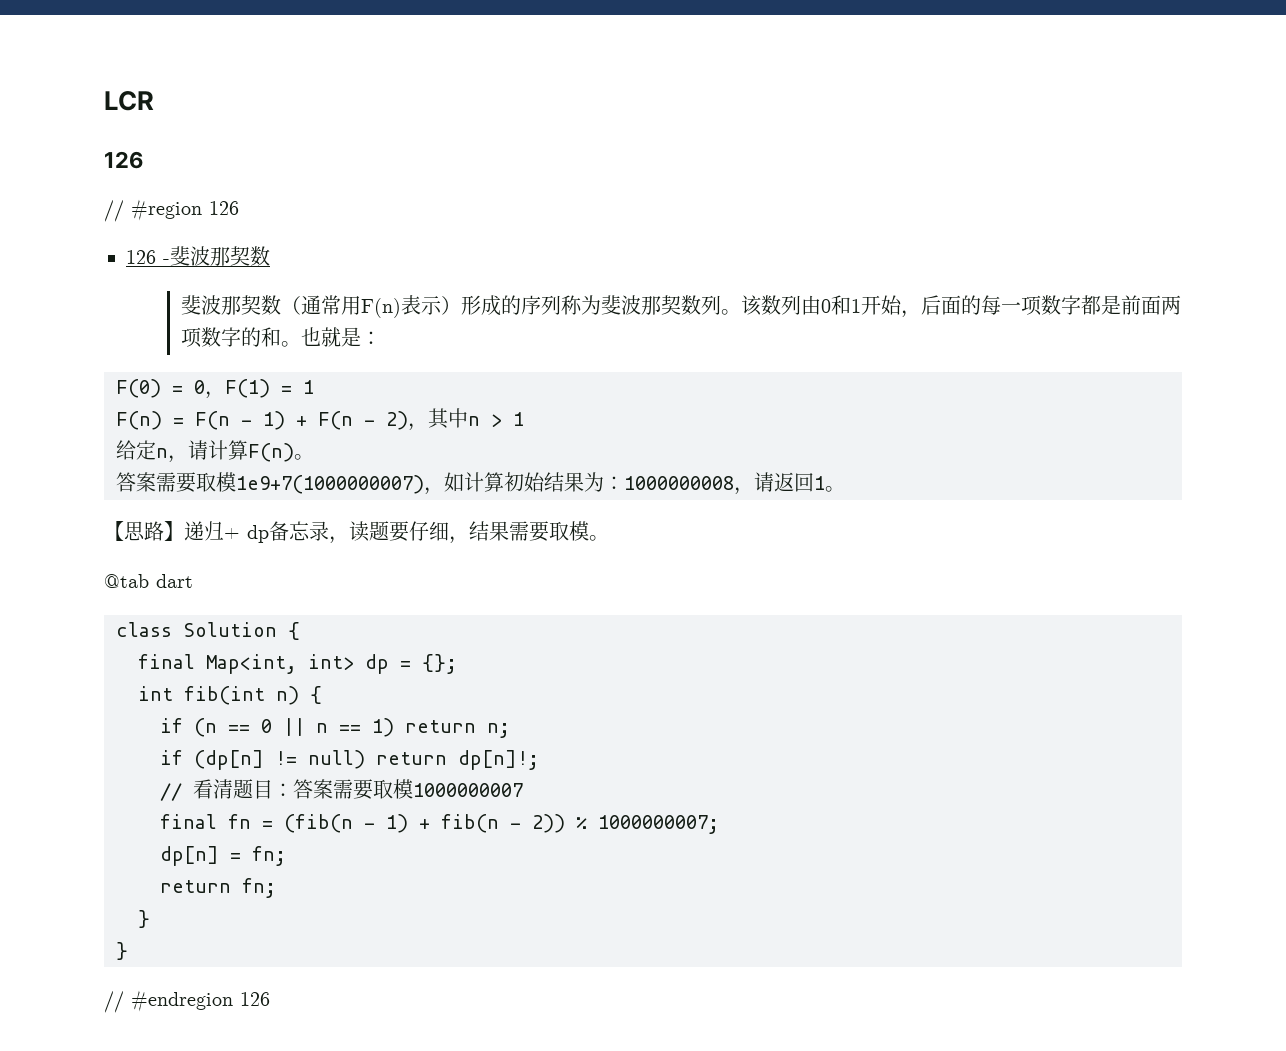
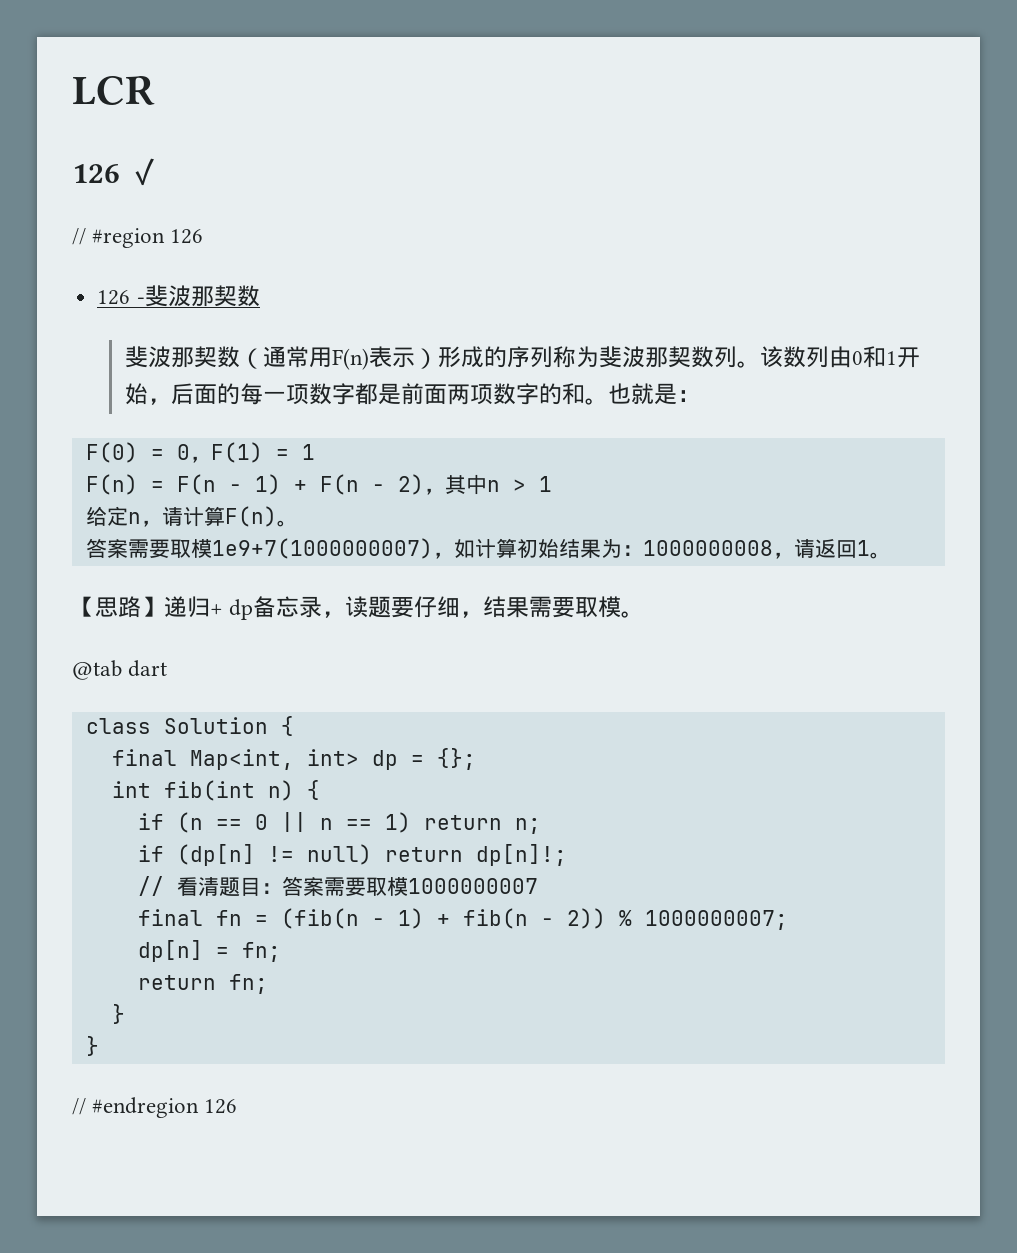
  LCR
- 126
+ 126 ✓

